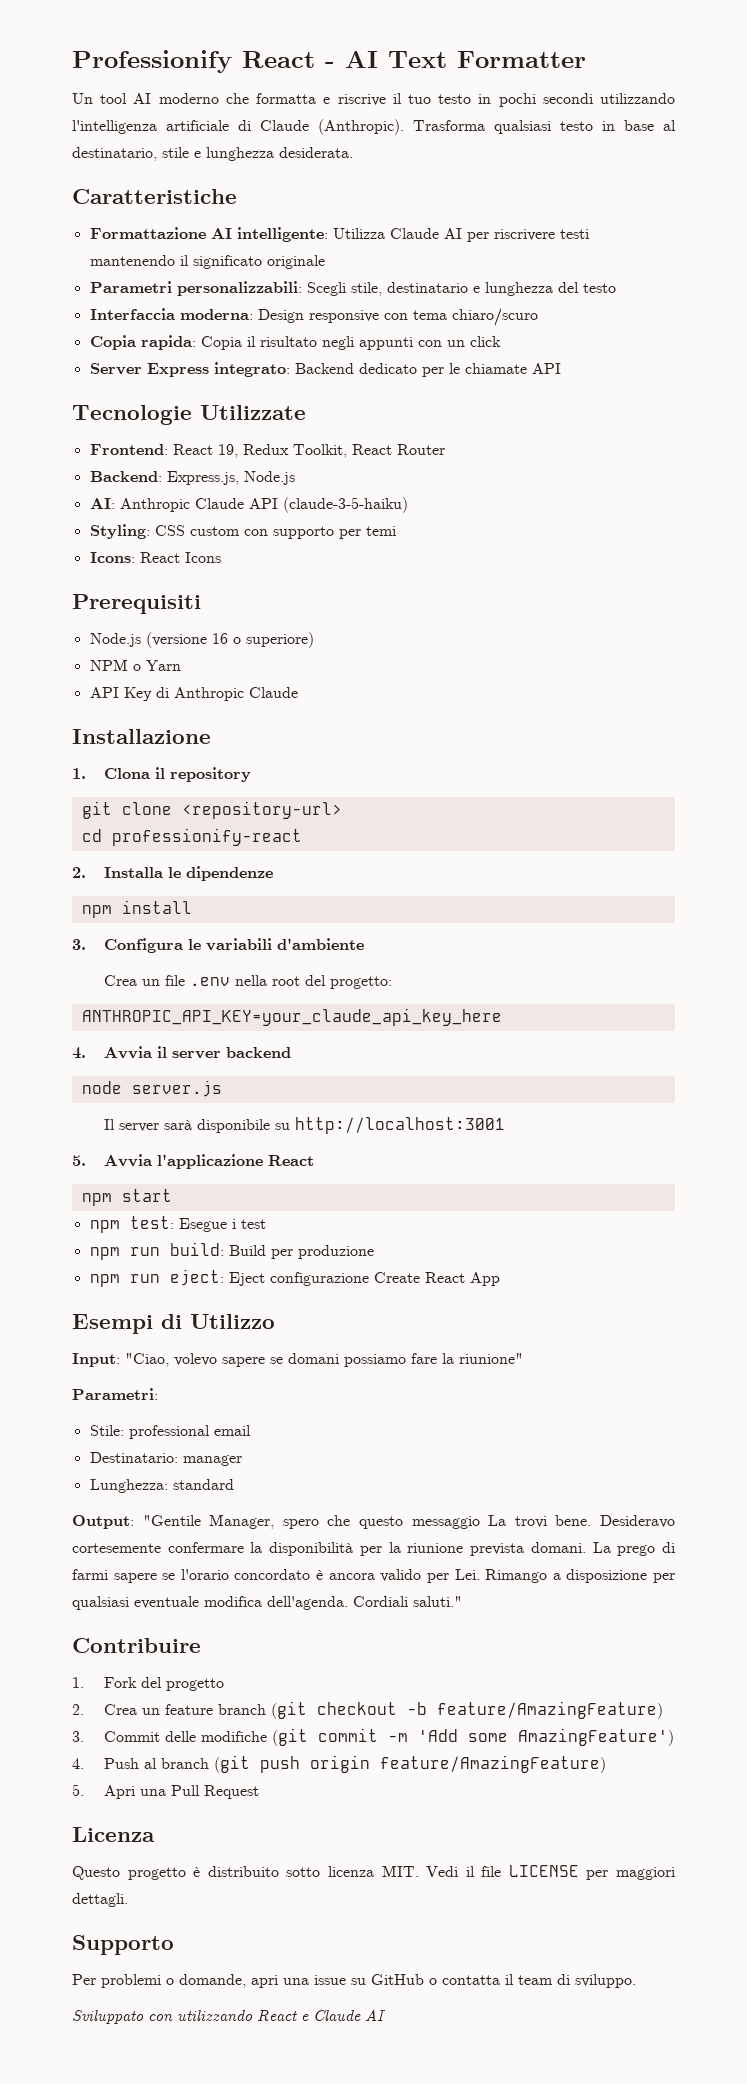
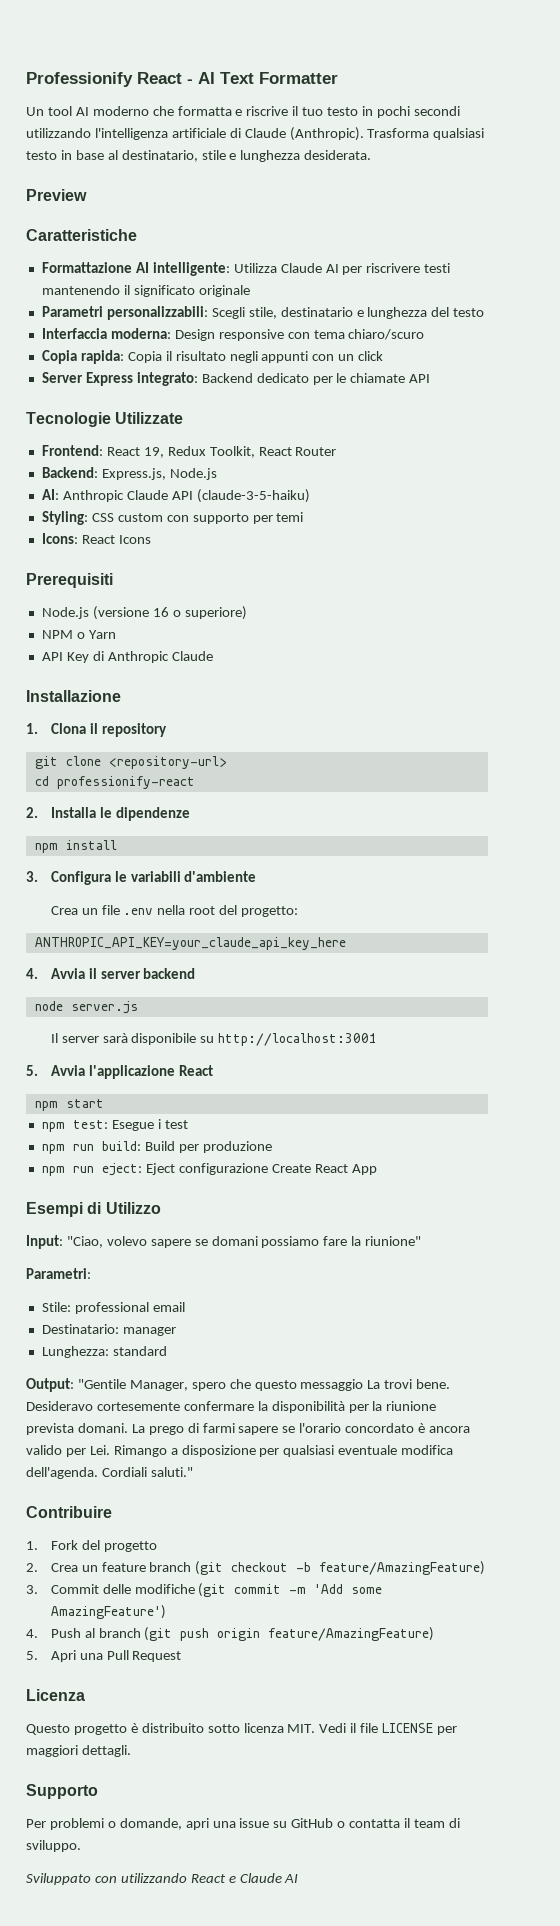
+ Preview

